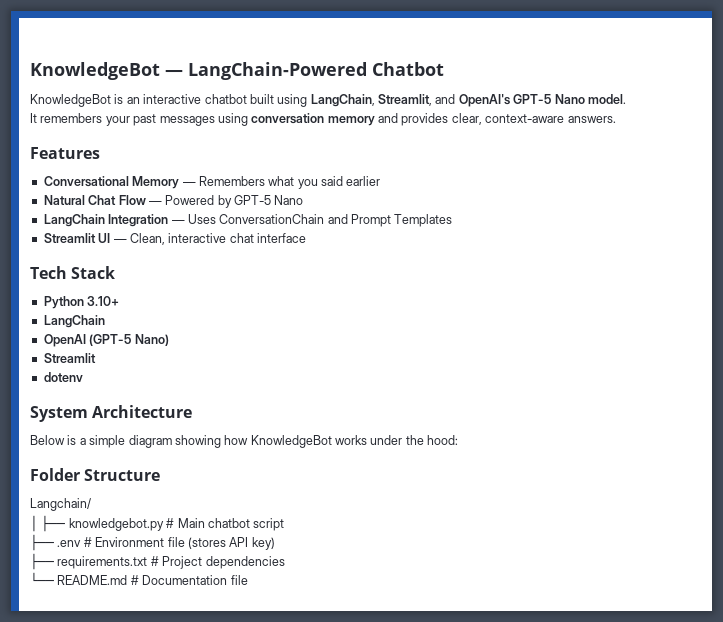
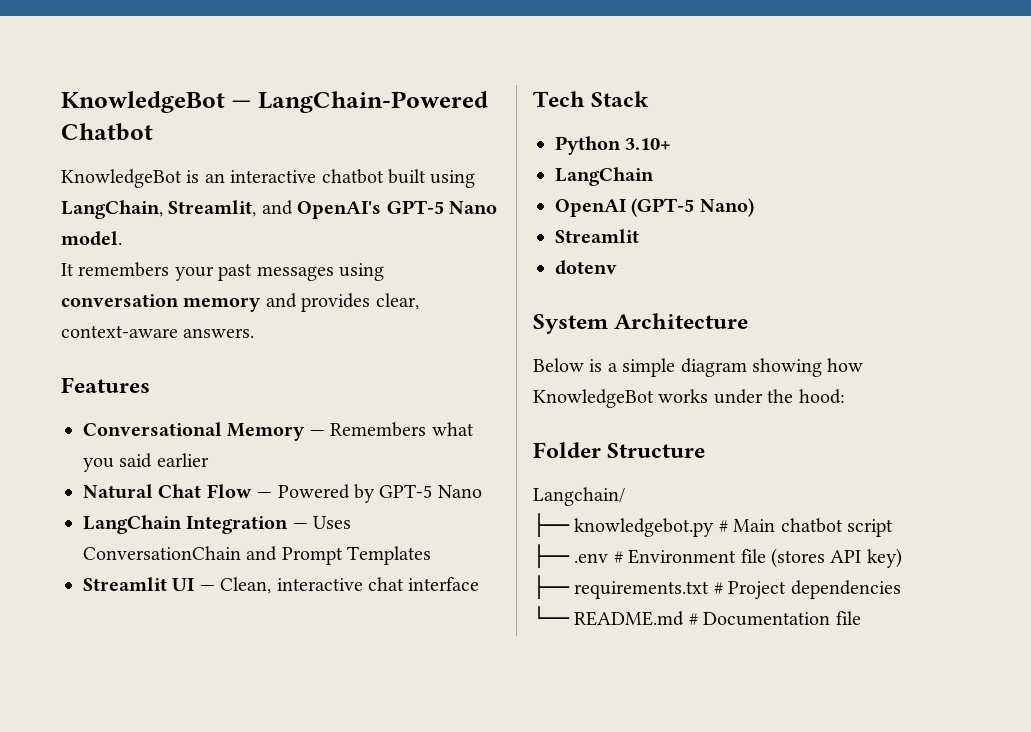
- │ ├── knowledgebot.py # Main chatbot script
+ ├── knowledgebot.py # Main chatbot script

